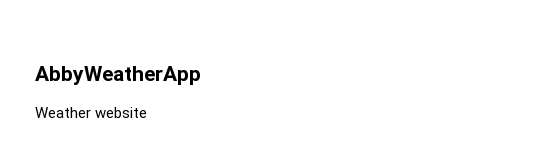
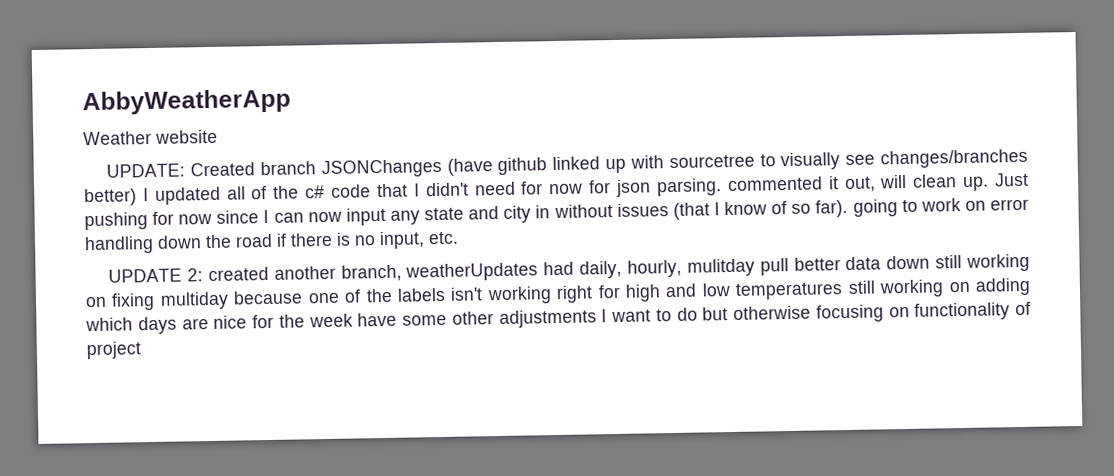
+ UPDATE: Created branch JSONChanges (have github linked up with sourcetree to visually see changes/branches better) I updated all of the c# code that I didn't need for now for json parsing. commented it out, will clean up. Just pushing for now since I can now input any state and city in without issues (that I know of so far). going to work on error handling down the road if there is no input, etc.
+ UPDATE 2: created another branch, weatherUpdates had daily, hourly, mulitday pull better data down still working on fixing multiday because one of the labels isn't working right for high and low temperatures still working on adding which days are nice for the week have some other adjustments I want to do but otherwise focusing on functionality of project

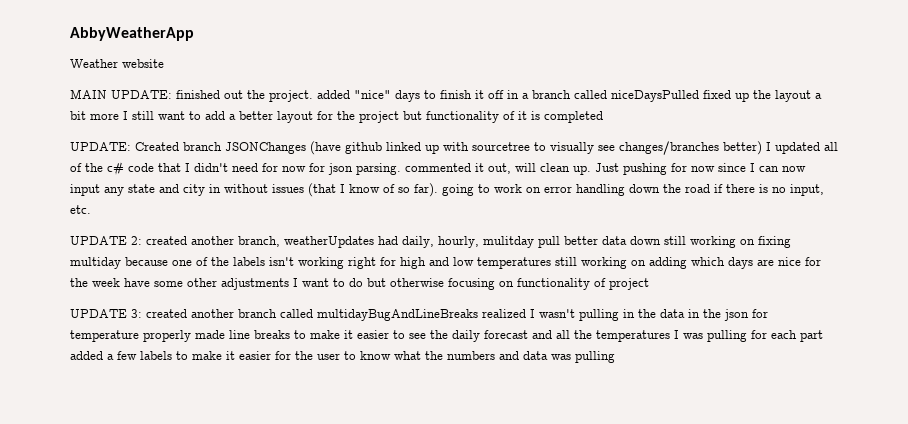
+ MAIN UPDATE: finished out the project. added "nice" days to finish it off in a branch called niceDaysPulled fixed up the layout a bit more I still want to add a better layout for the project but functionality of it is completed
+ UPDATE 3: created another branch called multidayBugAndLineBreaks realized I wasn't pulling in the data in the json for temperature properly made line breaks to make it easier to see the daily forecast and all the temperatures I was pulling for each part added a few labels to make it easier for the user to know what the numbers and data was pulling

